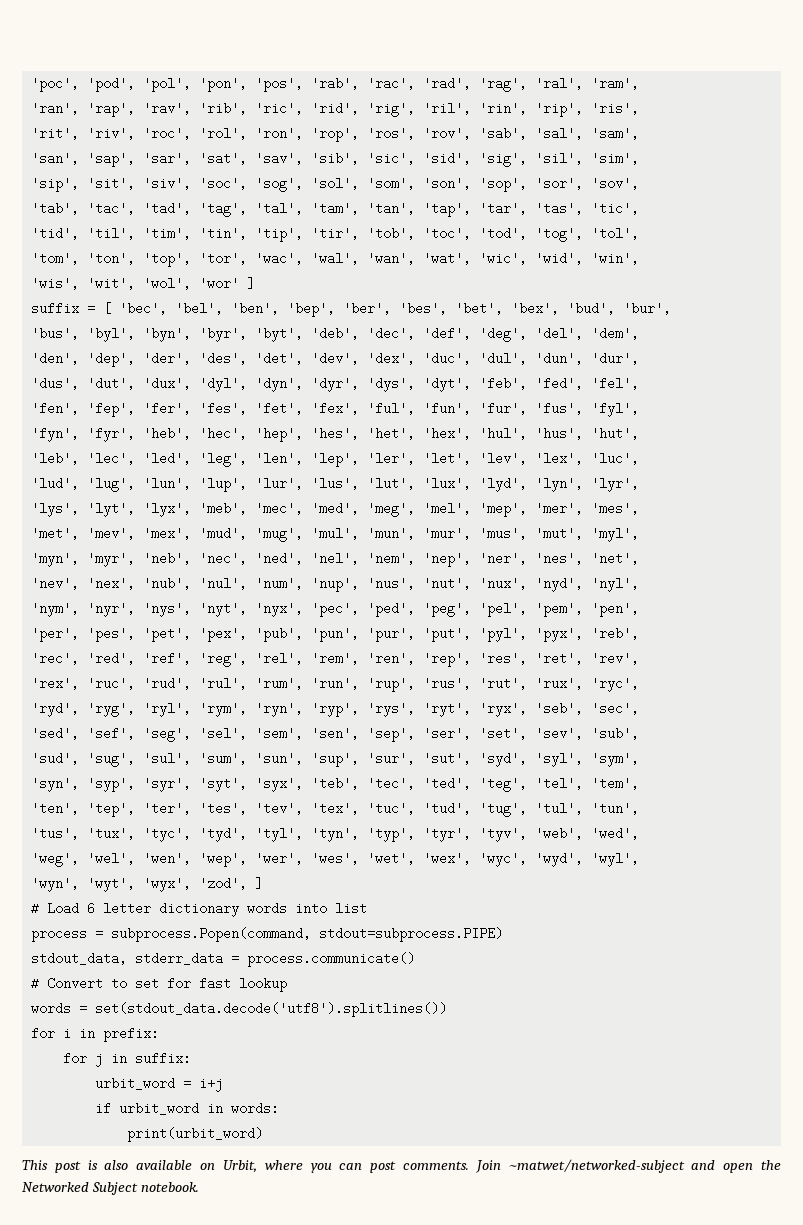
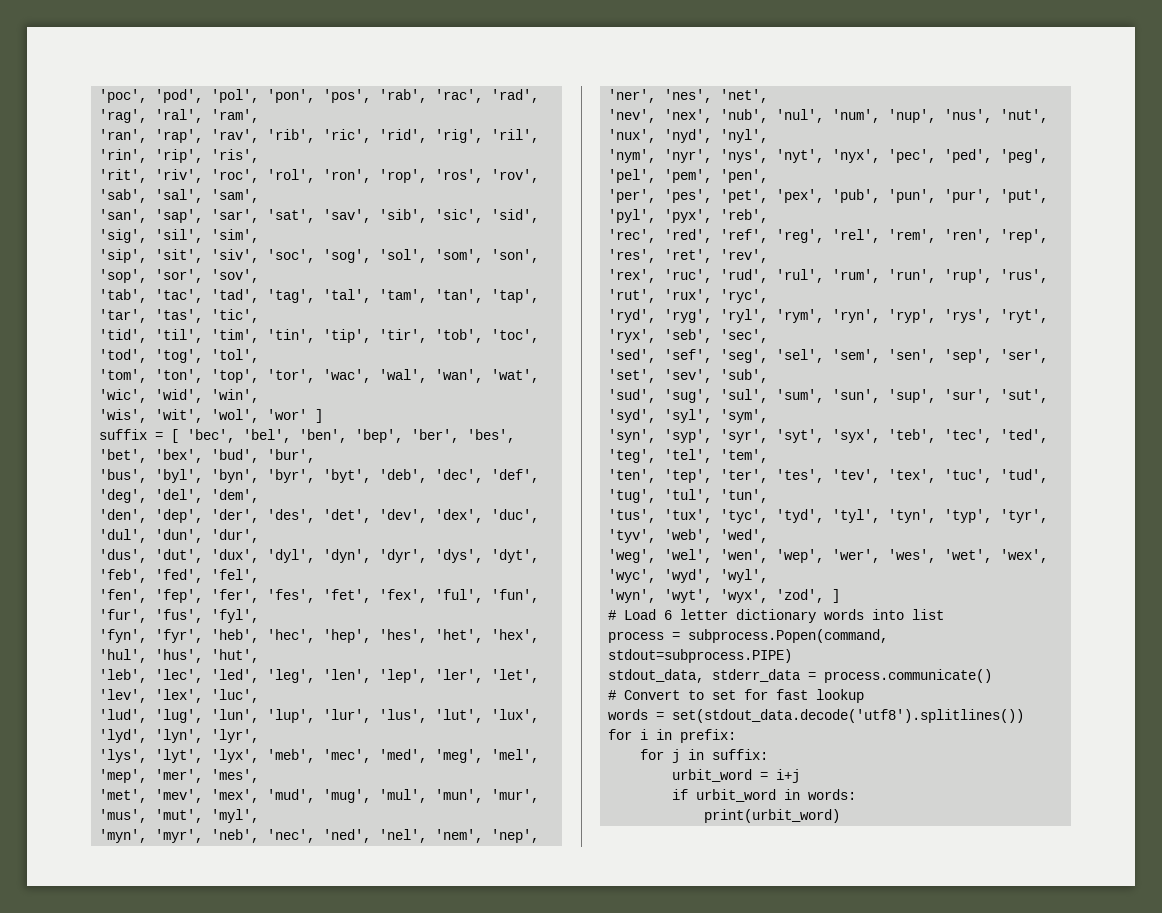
- This post is also available on Urbit, where you can post comments. Join ~matwet/networked-subject and open the Networked Subject notebook.

